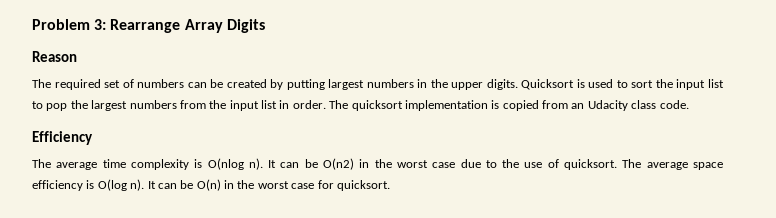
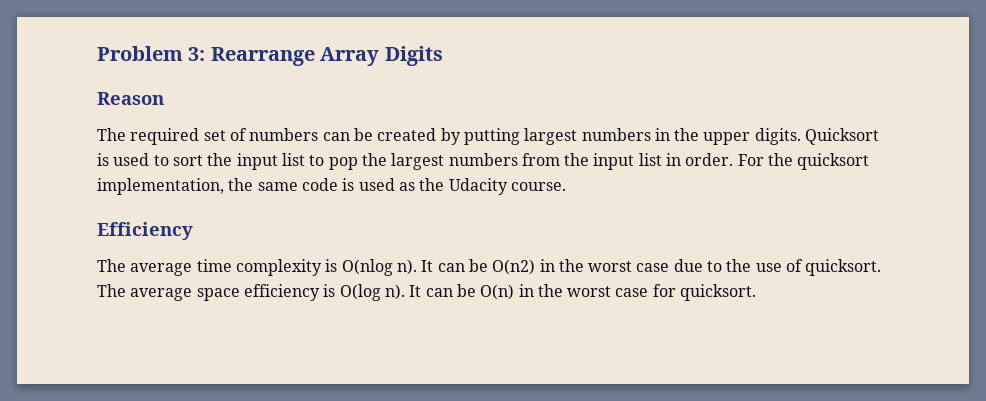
- The quicksort implementation is copied from an Udacity class code.
+ For the quicksort implementation, the same code is used as the Udacity course.

